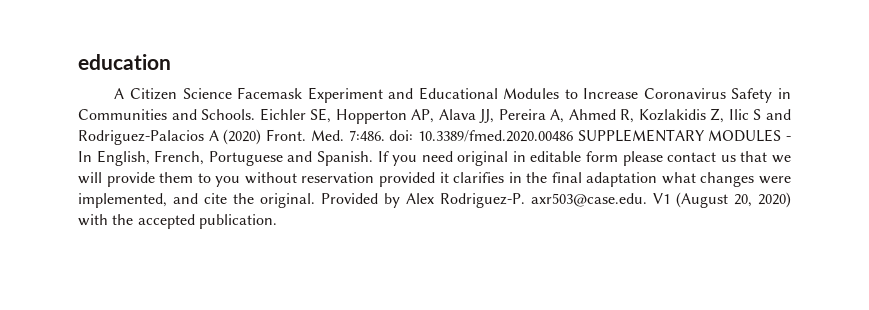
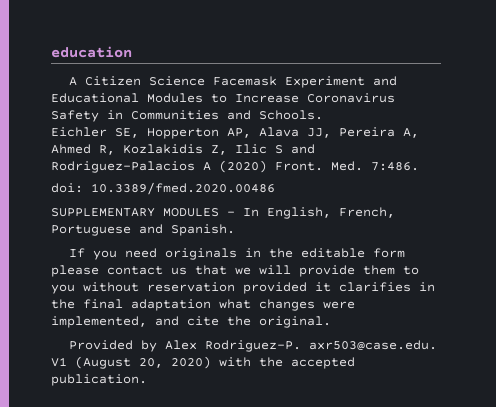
- A Citizen Science Facemask Experiment and Educational Modules to Increase Coronavirus Safety in Communities and Schools. Eichler SE, Hopperton AP, Alava JJ, Pereira A, Ahmed R, Kozlakidis Z, Ilic S and Rodriguez-Palacios A (2020) Front.
+ A Citizen Science Facemask Experiment and Educational Modules to Increase Coronavirus Safety in Communities and Schools.
+ Eichler SE, Hopperton AP, Alava JJ, Pereira A, Ahmed R, Kozlakidis Z, Ilic S and Rodriguez-Palacios A (2020) Front.
- Med. 7:486. doi: 10.3389/fmed.2020.00486 SUPPLEMENTARY MODULES - In English, French, Portuguese and Spanish. If you need original in editable form please contact us that we will provide them to you without reservation provided it clarifies in the final adaptation what changes were implemented, and cite the original. Provided by Alex Rodriguez-P. axr503@case.edu. V1 (August 20, 2020) with the accepted publication.
+ Med. 7:486.
+ doi: 10.3389/fmed.2020.00486
+ SUPPLEMENTARY MODULES - In English, French, Portuguese and Spanish.
+ If you need originals in the editable form please contact us that we will provide them to you without reservation provided it clarifies in the final adaptation what changes were implemented, and cite the original.
+ Provided by Alex Rodriguez-P. axr503@case.edu. V1 (August 20, 2020) with the accepted publication.

